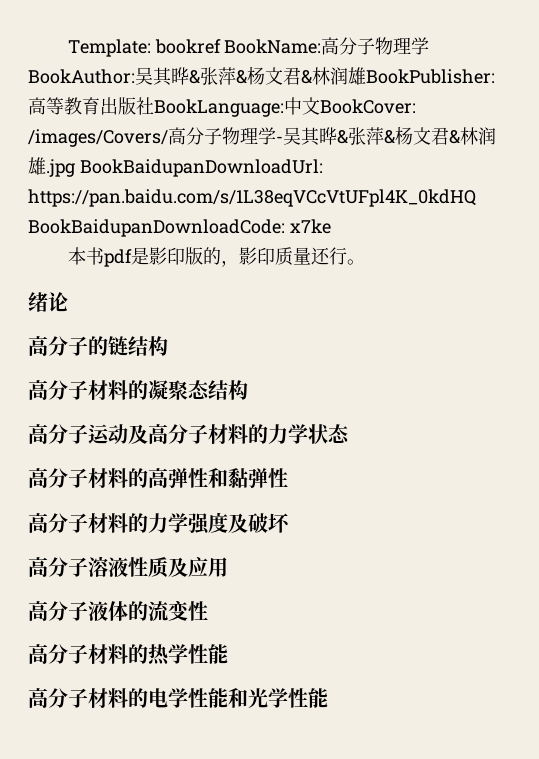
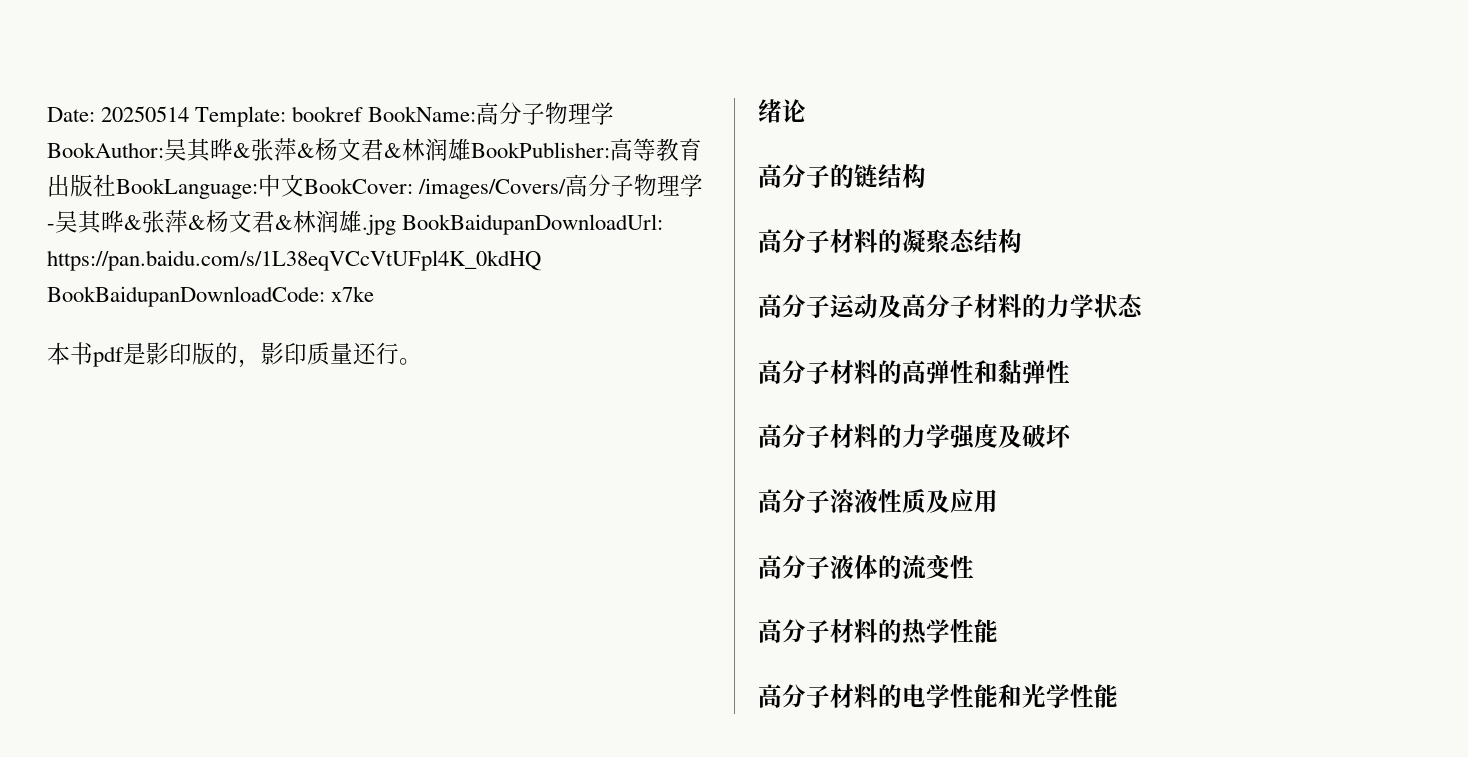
- Template: bookref BookName:高分子物理学BookAuthor:吴其晔&张萍&杨文君&林润雄BookPublisher:高等教育出版社BookLanguage:中文BookCover: /images/Covers/高分子物理学-吴其晔&张萍&杨文君&林润雄.jpg BookBaidupanDownloadUrl: https://pan.baidu.com/s/1L38eqVCcVtUFpl4K_0kdHQ BookBaidupanDownloadCode: x7ke
+ Date: 20250514 Template: bookref BookName:高分子物理学BookAuthor:吴其晔&张萍&杨文君&林润雄BookPublisher:高等教育出版社BookLanguage:中文BookCover: /images/Covers/高分子物理学-吴其晔&张萍&杨文君&林润雄.jpg BookBaidupanDownloadUrl: https://pan.baidu.com/s/1L38eqVCcVtUFpl4K_0kdHQ BookBaidupanDownloadCode: x7ke

